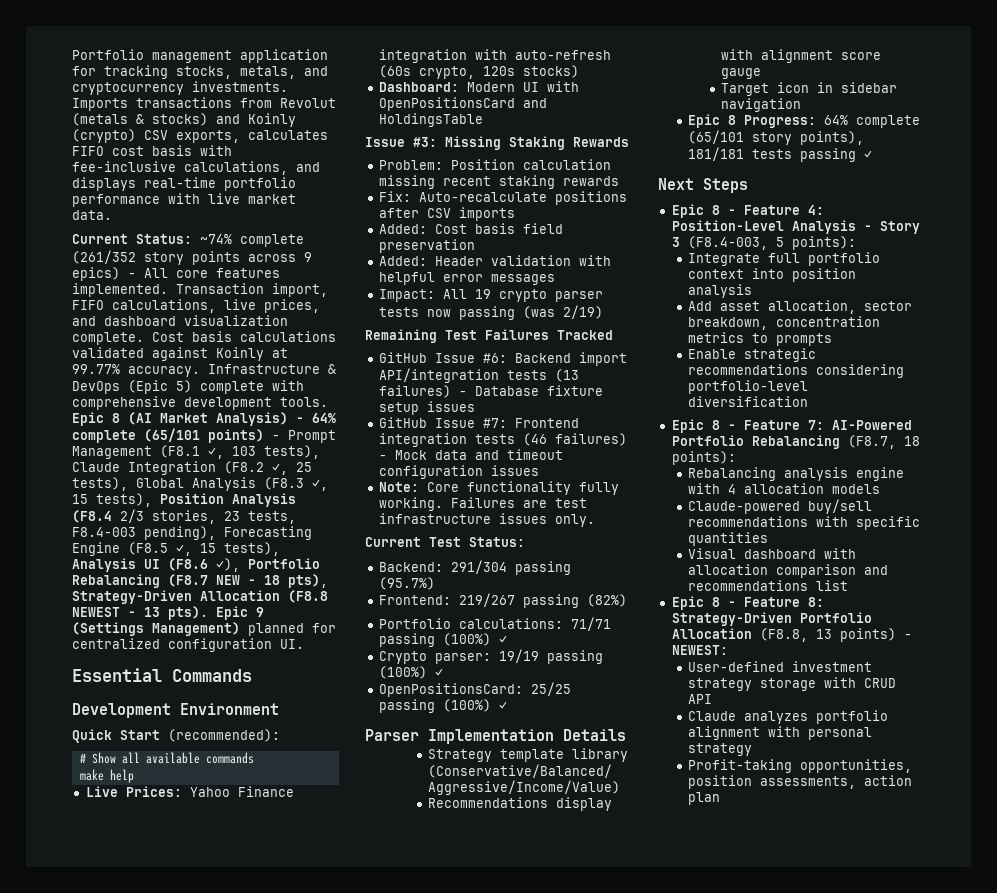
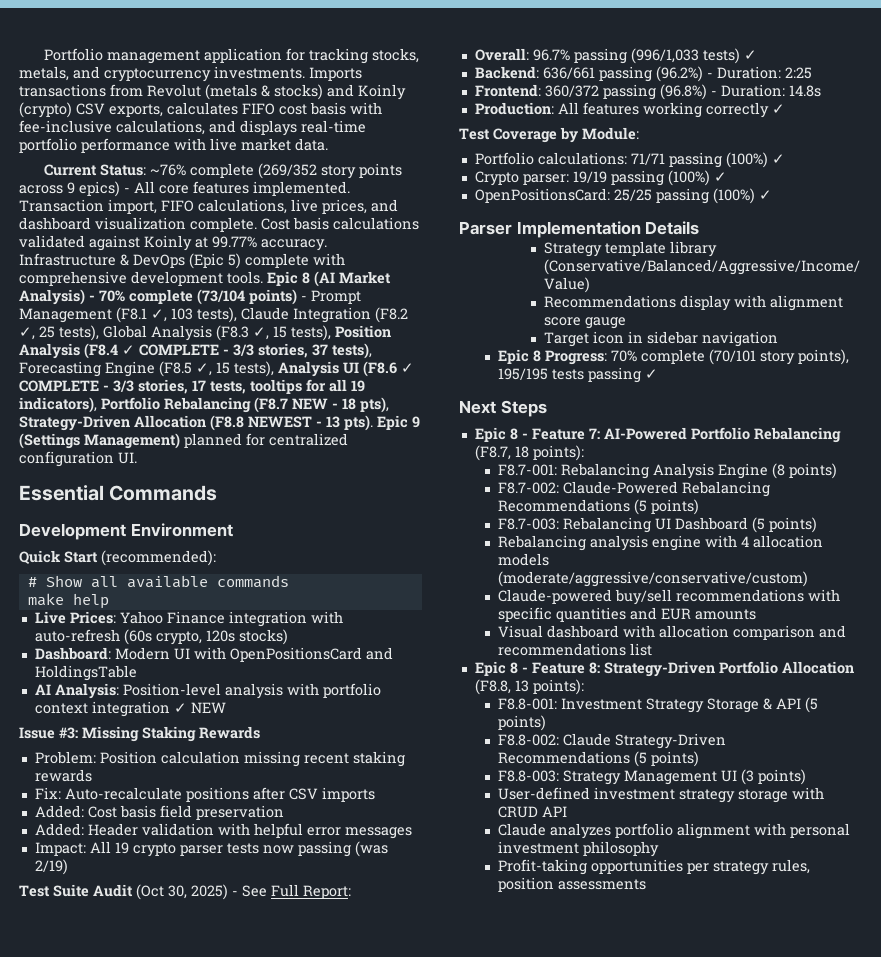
- Current Status: ~74% complete (261/352 story points across 9 epics) - All core features implemented.
+ Current Status: ~76% complete (269/352 story points across 9 epics) - All core features implemented.
- Epic 8 (AI Market Analysis) - 64% complete (65/101 points) - Prompt Management (F8.1 ✓, 103 tests), Claude Integration (F8.2 ✓, 25 tests), Global Analysis (F8.3 ✓, 15 tests), Position Analysis (F8.4 2/3 stories, 23 tests, F8.4-003 pending), Forecasting Engine (F8.5 ✓, 15 tests), Analysis UI (F8.6 ✓), Portfolio Rebalancing (F8.7 NEW - 18 pts), Strategy-Driven Allocation (F8.8 NEWEST - 13 pts).
+ Epic 8 (AI Market Analysis) - 70% complete (73/104 points) - Prompt Management (F8.1 ✓, 103 tests), Claude Integration (F8.2 ✓, 25 tests), Global Analysis (F8.3 ✓, 15 tests), Position Analysis (F8.4 ✓ COMPLETE - 3/3 stories, 37 tests), Forecasting Engine (F8.5 ✓, 15 tests), Analysis UI (F8.6 ✓ COMPLETE - 3/3 stories, 17 tests, tooltips for all 19 indicators), Portfolio Rebalancing (F8.7 NEW - 18 pts), Strategy-Driven Allocation (F8.8 NEWEST - 13 pts).
+ AI Analysis: Position-level analysis with portfolio context integration ✓ NEW
- Remaining Test Failures Tracked
- GitHub Issue #6: Backend import API/integration tests (13 failures) - Database fixture setup issues
- GitHub Issue #7: Frontend integration tests (46 failures) - Mock data and timeout configuration issues
- Note: Core functionality fully working. Failures are test infrastructure issues only.
- Current Test Status:
- Backend: 291/304 passing (95.7%)
- Frontend: 219/267 passing (82%)
+ Test Suite Audit (Oct 30, 2025) - See Full Report:
+ Overall: 96.7% passing (996/1,033 tests) ✓
+ Backend: 636/661 passing (96.2%) - Duration: 2:25
+ Frontend: 360/372 passing (96.8%) - Duration: 14.8s
+ Production: All features working correctly ✓
+ Test Coverage by Module:
- Epic 8 Progress: 64% complete (65/101 story points), 181/181 tests passing ✓
+ Epic 8 Progress: 70% complete (70/101 story points), 195/195 tests passing ✓
- Epic 8 - Feature 4: Position-Level Analysis - Story 3 (F8.4-003, 5 points):
- Integrate full portfolio context into position analysis
- Add asset allocation, sector breakdown, concentration metrics to prompts
- Enable strategic recommendations considering portfolio-level diversification
+ F8.7-001: Rebalancing Analysis Engine (8 points)
+ F8.7-002: Claude-Powered Rebalancing Recommendations (5 points)
+ F8.7-003: Rebalancing UI Dashboard (5 points)
- Rebalancing analysis engine with 4 allocation models
+ Rebalancing analysis engine with 4 allocation models (moderate/aggressive/conservative/custom)
- Claude-powered buy/sell recommendations with specific quantities
+ Claude-powered buy/sell recommendations with specific quantities and EUR amounts
- Epic 8 - Feature 8: Strategy-Driven Portfolio Allocation (F8.8, 13 points) - NEWEST:
+ Epic 8 - Feature 8: Strategy-Driven Portfolio Allocation (F8.8, 13 points):
+ F8.8-001: Investment Strategy Storage & API (5 points)
+ F8.8-002: Claude Strategy-Driven Recommendations (5 points)
+ F8.8-003: Strategy Management UI (3 points)
- Claude analyzes portfolio alignment with personal strategy
+ Claude analyzes portfolio alignment with personal investment philosophy
- Profit-taking opportunities, position assessments, action plan
+ Profit-taking opportunities per strategy rules, position assessments

